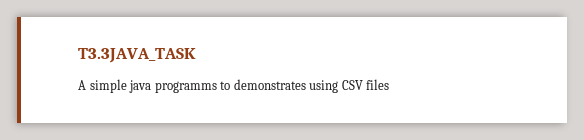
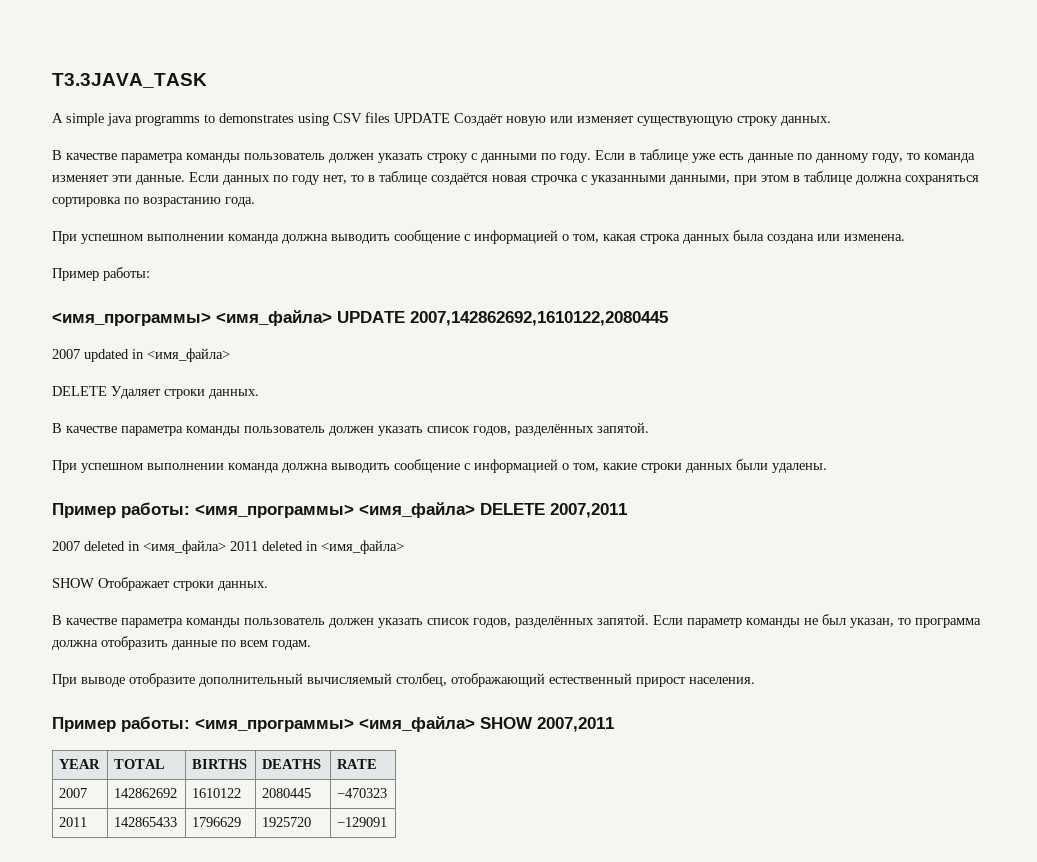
- A simple java programms to demonstrates using CSV files
+ A simple java programms to demonstrates using CSV files UPDATE Создаёт новую или изменяет существующую строку данных.
+ В качестве параметра команды пользователь должен указать строку с данными по году. Если в таблице уже есть данные по данному году, то команда изменяет эти данные. Если данных по году нет, то в таблице создаётся новая строчка с указанными данными, при этом в таблице должна сохраняться сортировка по возрастанию года.
+ При успешном выполнении команда должна выводить сообщение с информацией о том, какая строка данных была создана или изменена.
+ Пример работы:
+ <имя_программы> <имя_файла> UPDATE 2007,142862692,1610122,2080445
+ 2007 updated in <имя_файла>
+ DELETE Удаляет строки данных.
+ В качестве параметра команды пользователь должен указать список годов, разделённых запятой.
+ При успешном выполнении команда должна выводить сообщение с информацией о том, какие строки данных были удалены.
+ Пример работы: <имя_программы> <имя_файла> DELETE 2007,2011
+ 2007 deleted in <имя_файла> 2011 deleted in <имя_файла>
+ SHOW Отображает строки данных.
+ В качестве параметра команды пользователь должен указать список годов, разделённых запятой. Если параметр команды не был указан, то программа должна отобразить данные по всем годам.
+ При выводе отобразите дополнительный вычисляемый столбец, отображающий естественный прирост населения.
+ Пример работы: <имя_программы> <имя_файла> SHOW 2007,2011
+ YEAR | TOTAL | BIRTHS | DEATHS | RATE
+ 2007 | 142862692 | 1610122 | 2080445 | −470323
+ 2011 | 142865433 | 1796629 | 1925720 | −129091

